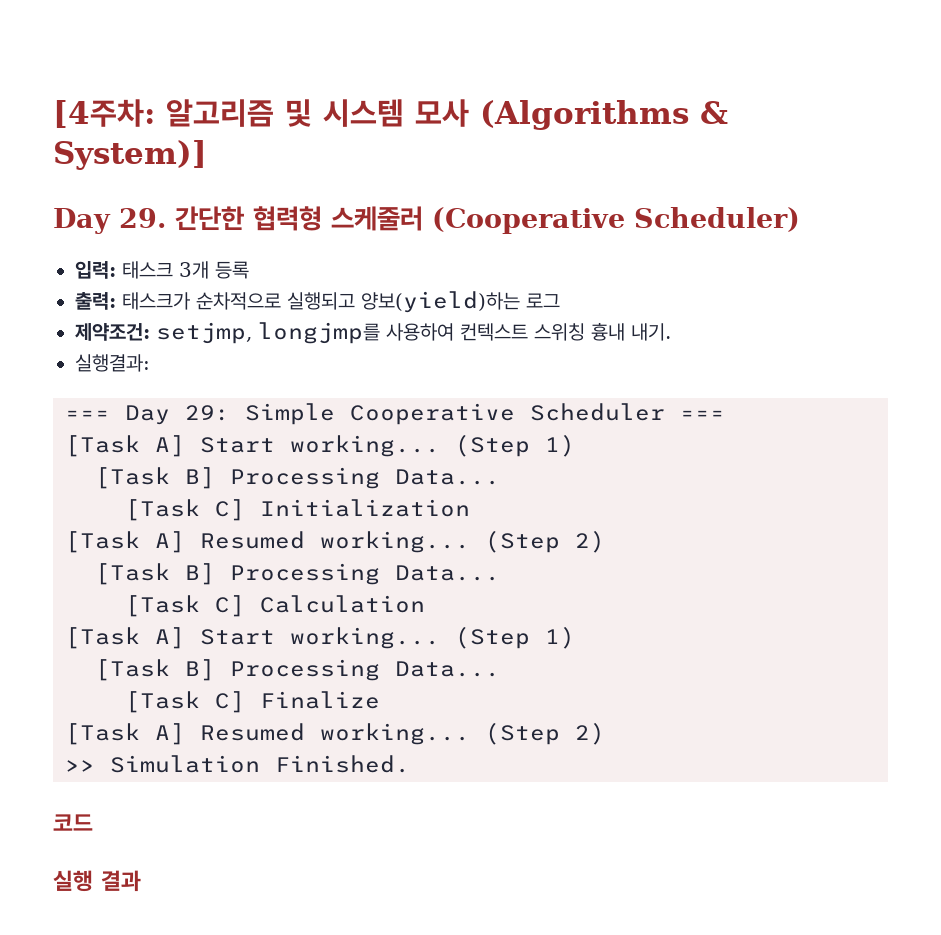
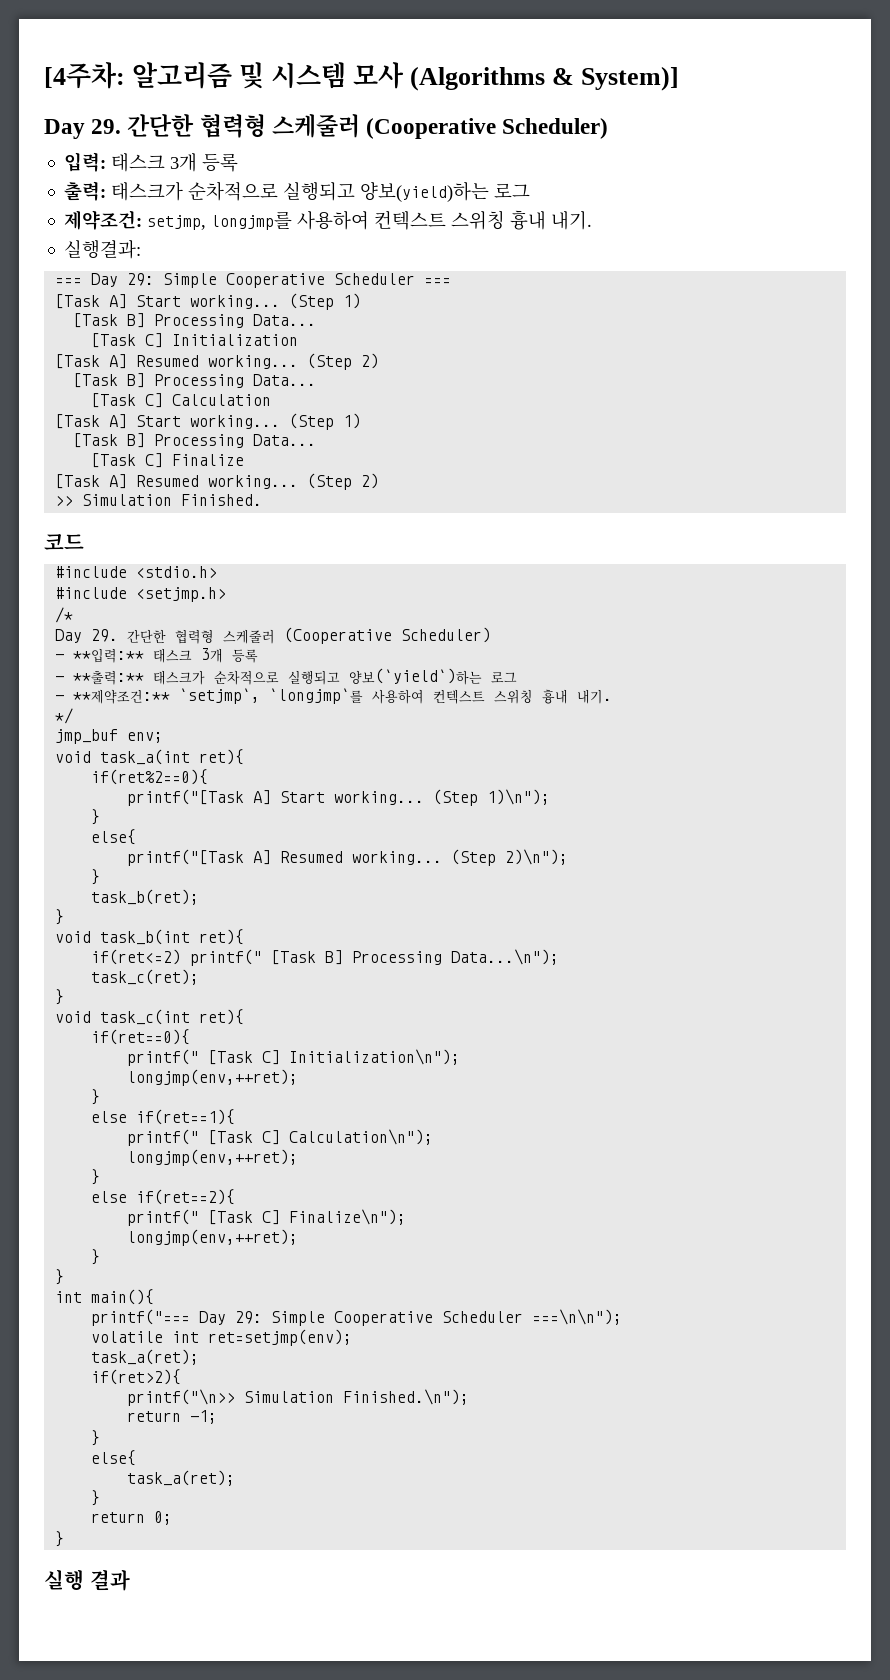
+ #include <stdio.h>
+ #include <setjmp.h>
+ /*
+ Day 29. 간단한 협력형 스케줄러 (Cooperative Scheduler)
+ - **입력:** 태스크 3개 등록
+ - **출력:** 태스크가 순차적으로 실행되고 양보(`yield`)하는 로그
+ - **제약조건:** `setjmp`, `longjmp`를 사용하여 컨텍스트 스위칭 흉내 내기.
+ */
+ jmp_buf env;
+ void task_a(int ret){
+ if(ret%2==0){
+ printf("[Task A] Start working... (Step 1)\n");
+ }
+ else{
+ printf("[Task A] Resumed working... (Step 2)\n");
+ }
+ task_b(ret);
+ }
+ void task_b(int ret){
+ if(ret<=2) printf(" [Task B] Processing Data...\n");
+ task_c(ret);
+ }
+ void task_c(int ret){
+ if(ret==0){
+ printf(" [Task C] Initialization\n");
+ longjmp(env,++ret);
+ }
+ else if(ret==1){
+ printf(" [Task C] Calculation\n");
+ longjmp(env,++ret);
+ }
+ else if(ret==2){
+ printf(" [Task C] Finalize\n");
+ longjmp(env,++ret);
+ }
+ }
+ int main(){
+ printf("=== Day 29: Simple Cooperative Scheduler ===\n\n");
+ volatile int ret=setjmp(env);
+ task_a(ret);
+ if(ret>2){
+ printf("\n>> Simulation Finished.\n");
+ return -1;
+ }
+ else{
+ task_a(ret);
+ }
+ return 0;
+ }

